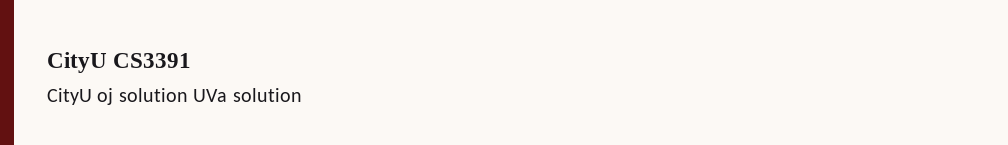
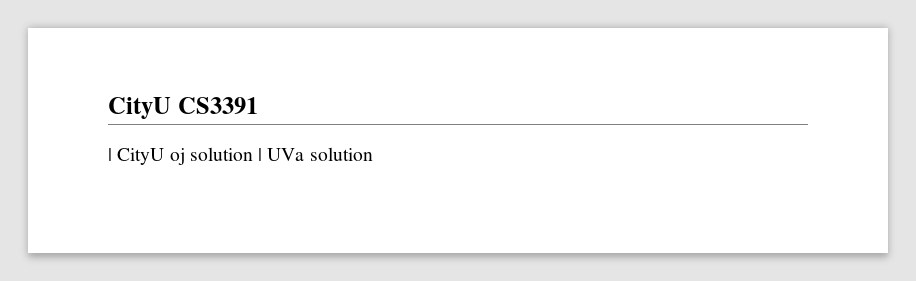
- CityU oj solution UVa solution
+ | CityU oj solution | UVa solution

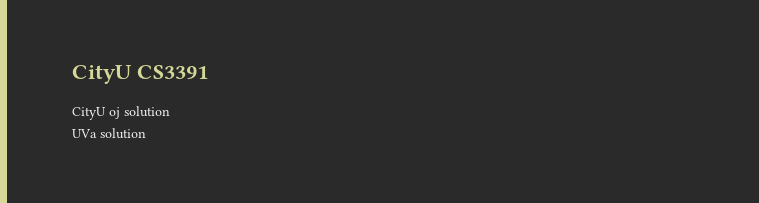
- | CityU oj solution | UVa solution
+ CityU oj solution
+ UVa solution

